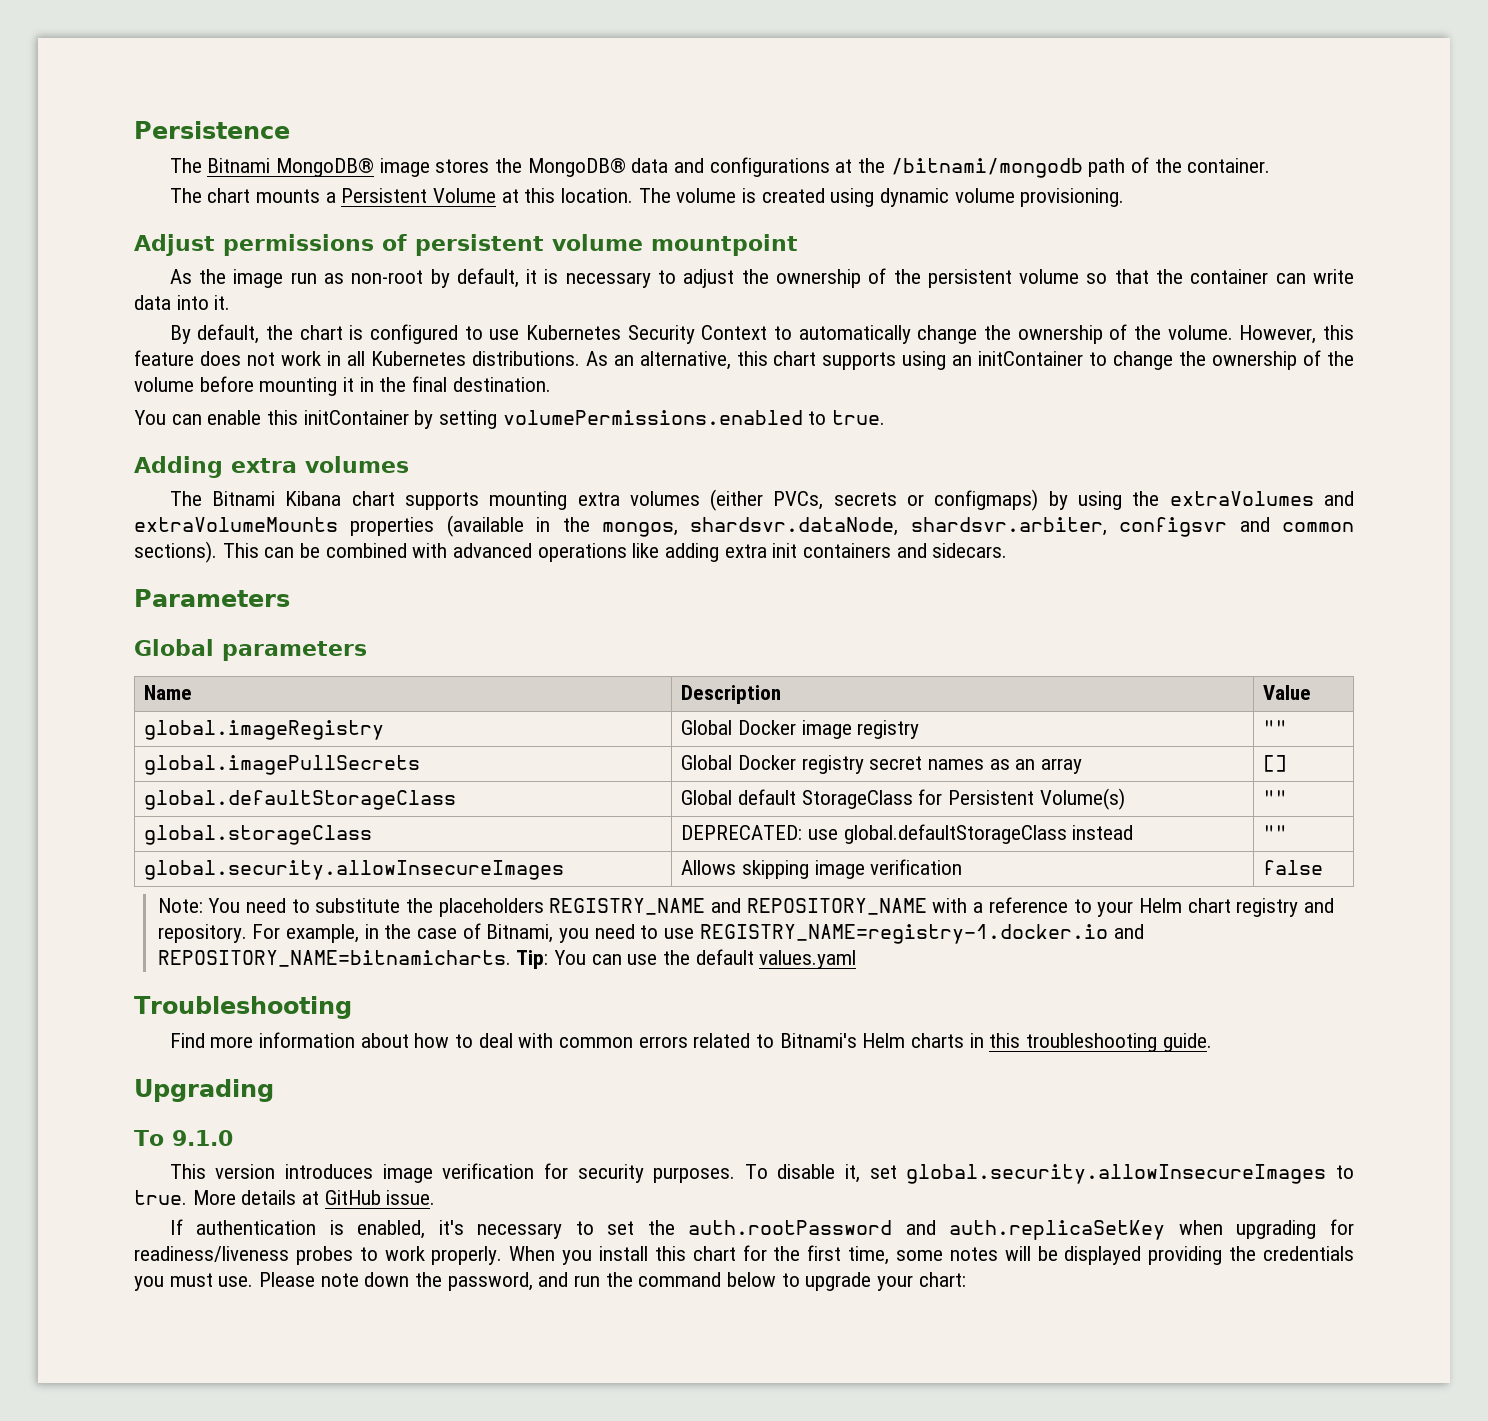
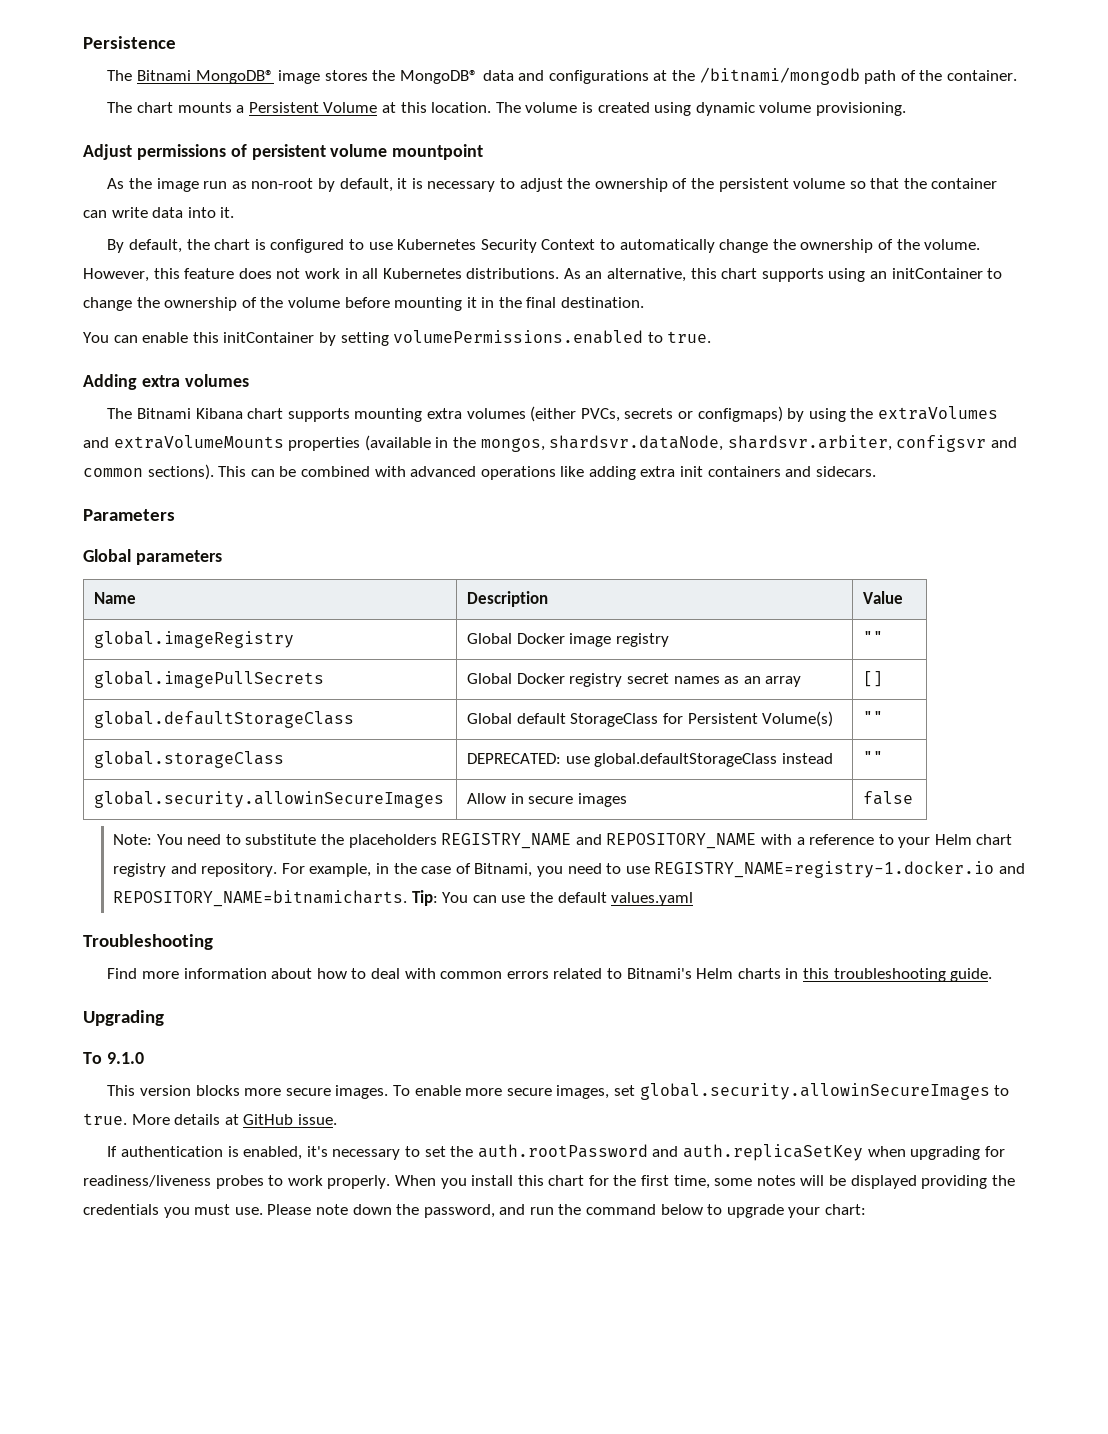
- global.security.allowInsecureImages | Allows skipping image verification | false
+ global.security.allowinSecureImages | Allow in secure images | false
- This version introduces image verification for security purposes. To disable it, set global.security.allowInsecureImages to true.
+ This version blocks more secure images. To enable more secure images, set global.security.allowinSecureImages to true.

